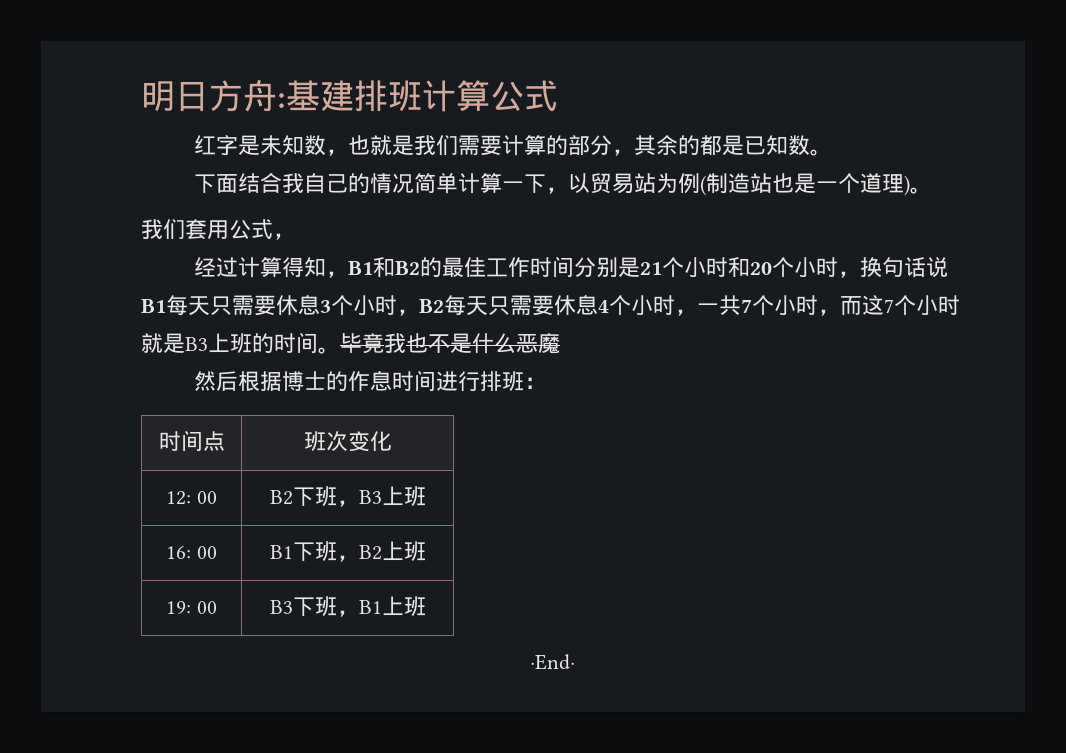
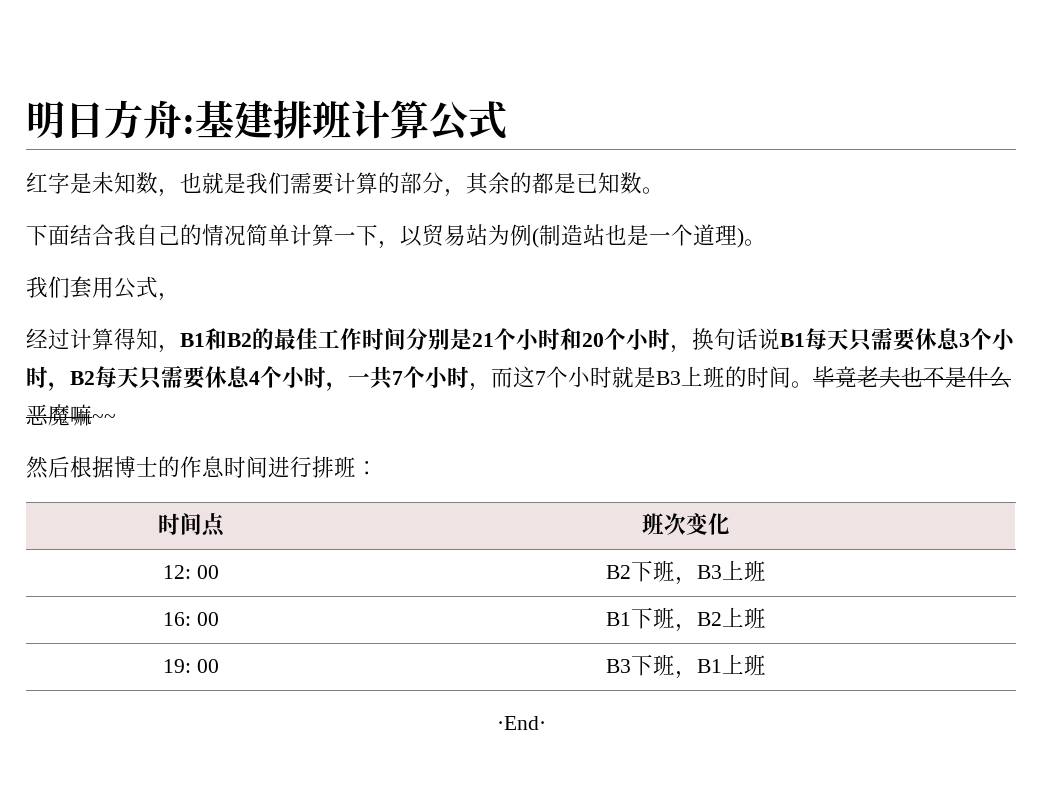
- 毕竟我也不是什么恶魔
+ 毕竟老夫也不是什么恶魔嘛~~

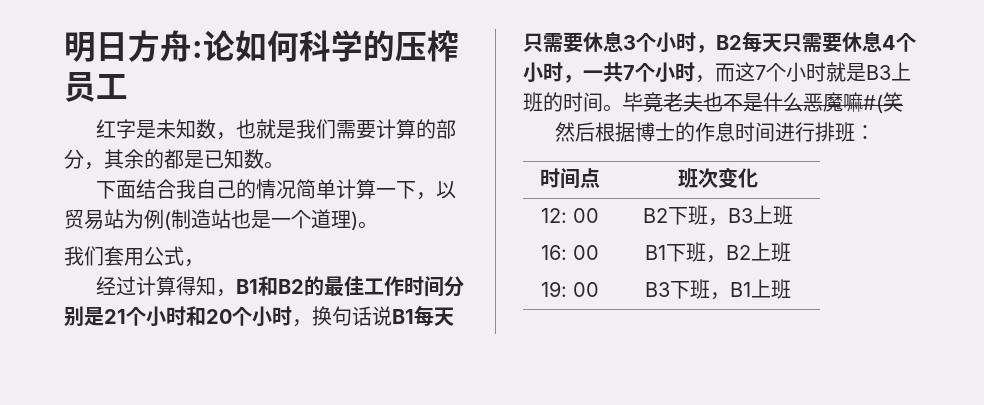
- 明日方舟:基建排班计算公式
+ 明日方舟:论如何科学的压榨员工
- 毕竟老夫也不是什么恶魔嘛~~
+ 毕竟老夫也不是什么恶魔嘛#(笑
- ·End·

